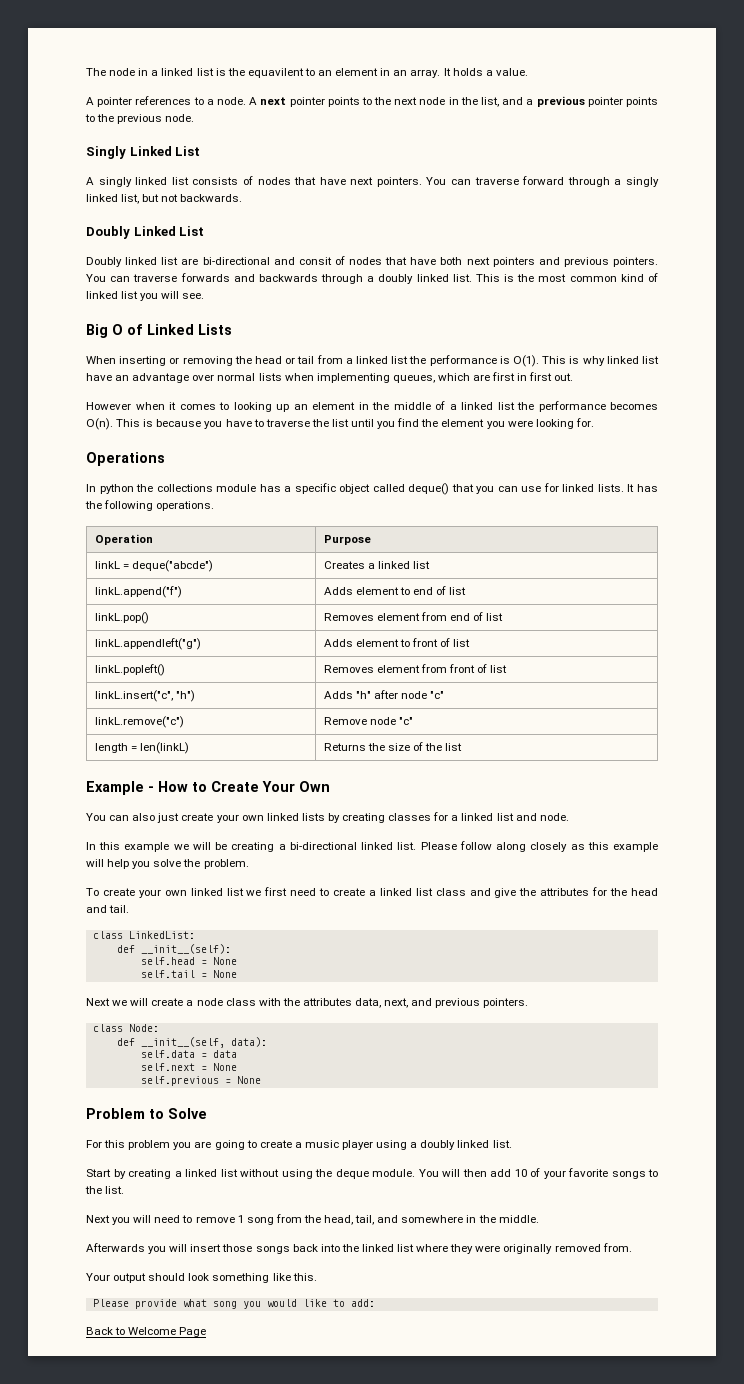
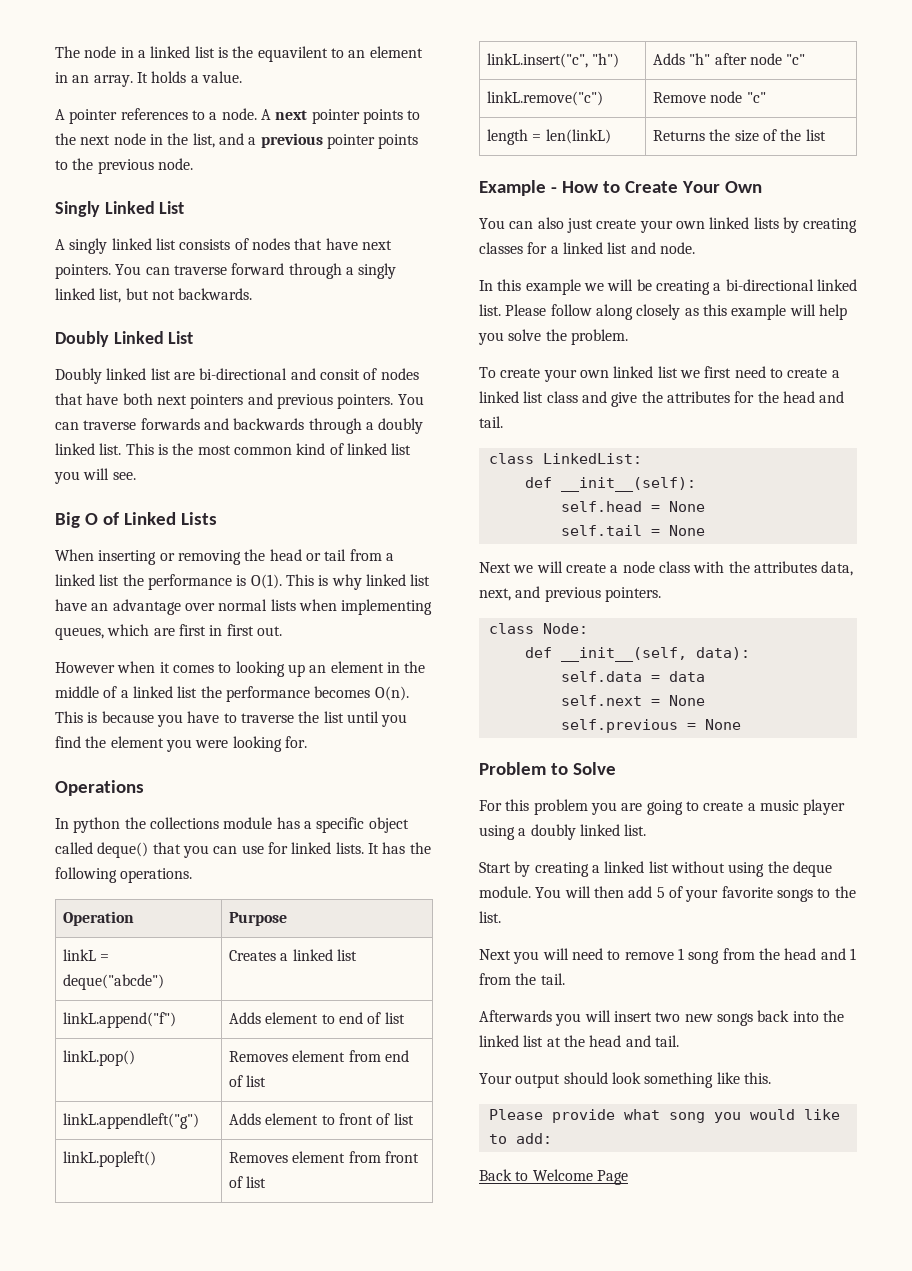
- You will then add 10 of your favorite songs to the list.
+ You will then add 5 of your favorite songs to the list.
- Next you will need to remove 1 song from the head, tail, and somewhere in the middle.
+ Next you will need to remove 1 song from the head and 1 from the tail.
- Afterwards you will insert those songs back into the linked list where they were originally removed from.
+ Afterwards you will insert two new songs back into the linked list at the head and tail.

